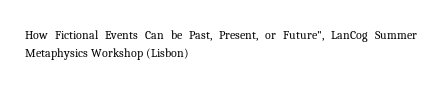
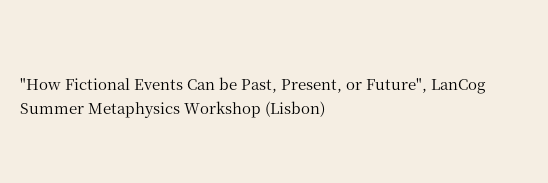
- How Fictional Events Can be Past, Present, or Future", LanCog Summer Metaphysics Workshop (Lisbon)
+ "How Fictional Events Can be Past, Present, or Future", LanCog Summer Metaphysics Workshop (Lisbon)

